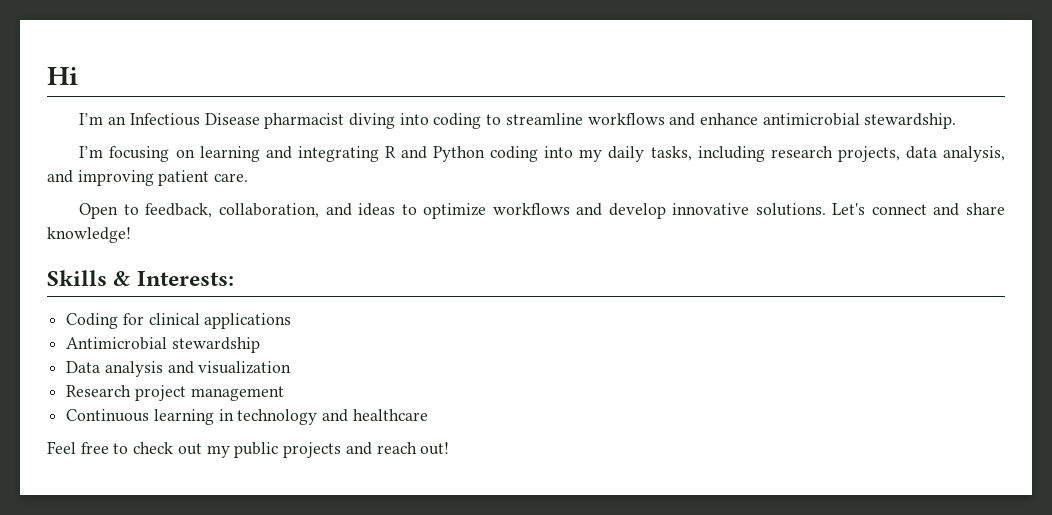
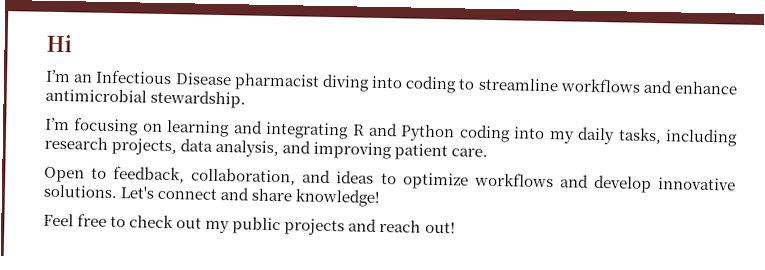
- Skills & Interests:
- Coding for clinical applications
- Antimicrobial stewardship
- Data analysis and visualization
- Research project management
- Continuous learning in technology and healthcare

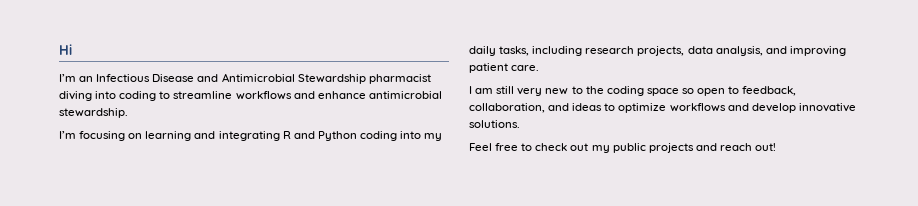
- I’m an Infectious Disease pharmacist diving into coding to streamline workflows and enhance antimicrobial stewardship.
+ I’m an Infectious Disease and Antimicrobial Stewardship pharmacist diving into coding to streamline workflows and enhance antimicrobial stewardship.
- Open to feedback, collaboration, and ideas to optimize workflows and develop innovative solutions. Let's connect and share knowledge!
+ I am still very new to the coding space so open to feedback, collaboration, and ideas to optimize workflows and develop innovative solutions.

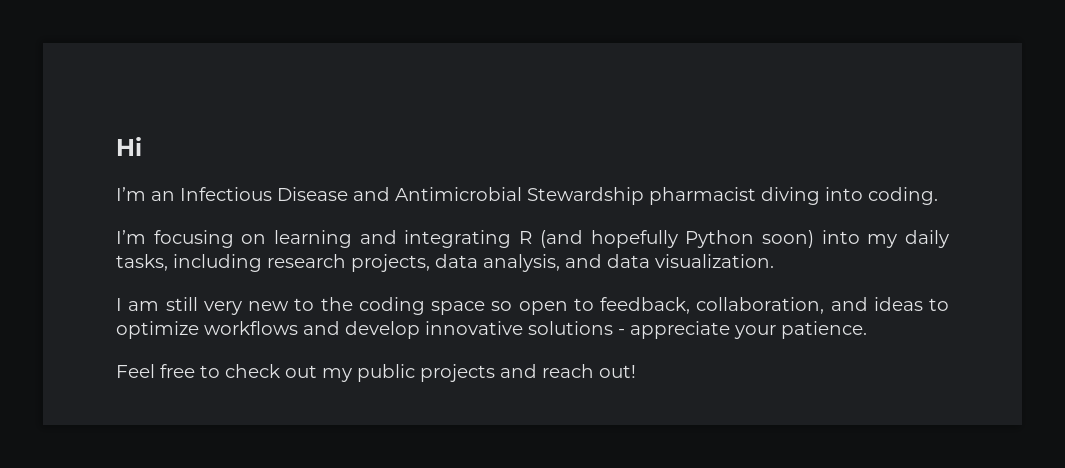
- I’m an Infectious Disease and Antimicrobial Stewardship pharmacist diving into coding to streamline workflows and enhance antimicrobial stewardship.
+ I’m an Infectious Disease and Antimicrobial Stewardship pharmacist diving into coding.
- I’m focusing on learning and integrating R and Python coding into my daily tasks, including research projects, data analysis, and improving patient care.
+ I’m focusing on learning and integrating R (and hopefully Python soon) into my daily tasks, including research projects, data analysis, and data visualization.
- I am still very new to the coding space so open to feedback, collaboration, and ideas to optimize workflows and develop innovative solutions.
+ I am still very new to the coding space so open to feedback, collaboration, and ideas to optimize workflows and develop innovative solutions - appreciate your patience.

